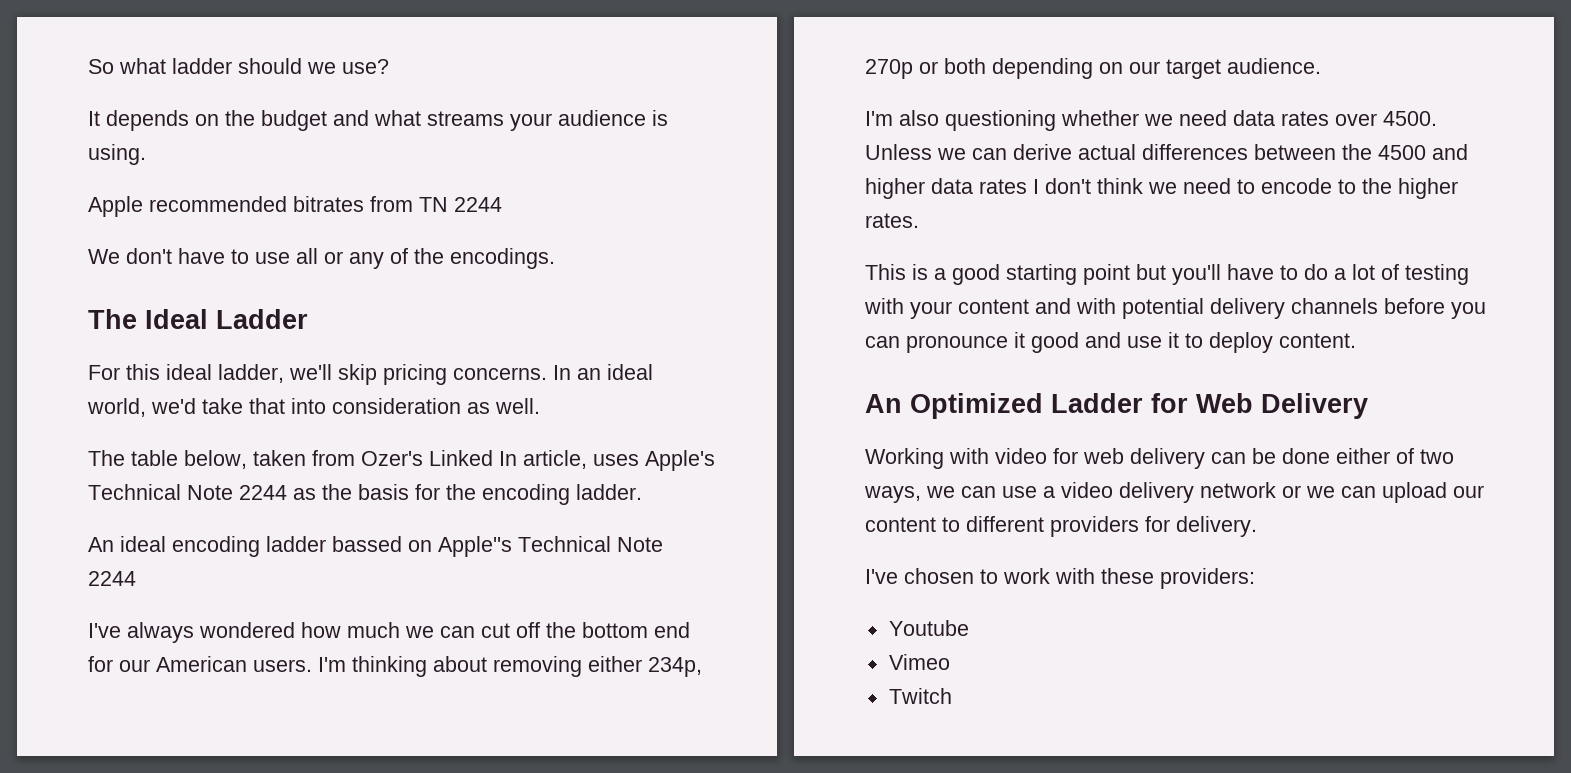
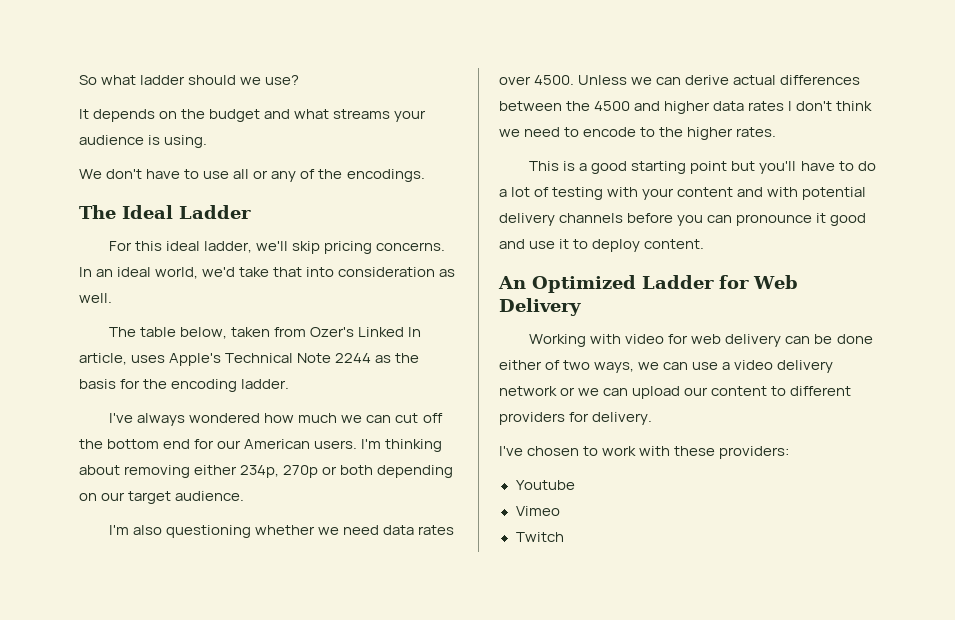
- Apple recommended bitrates from TN 2244
- An ideal encoding ladder bassed on Apple''s Technical Note 2244

